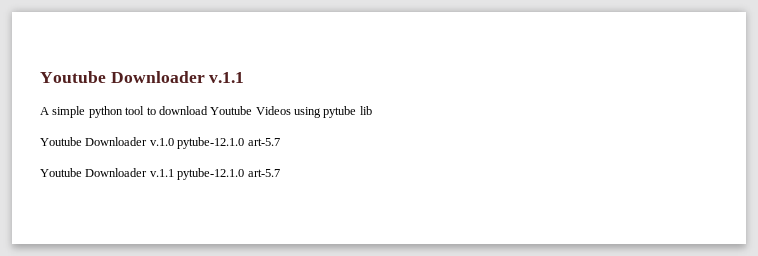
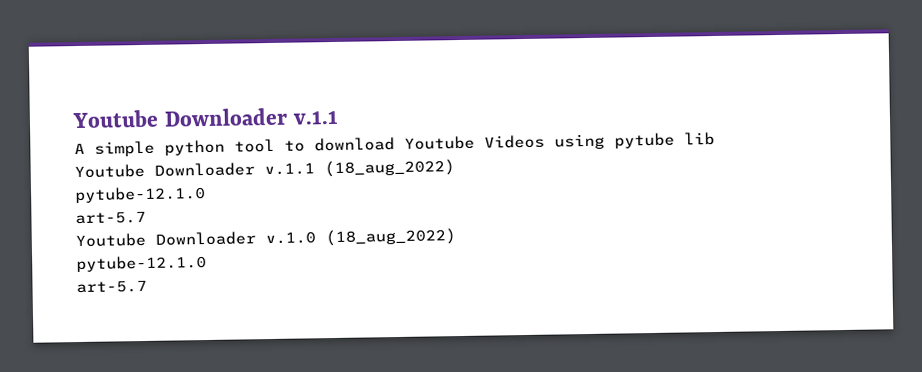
- Youtube Downloader v.1.0 pytube-12.1.0 art-5.7
+ Youtube Downloader v.1.1 (18_aug_2022)
+ pytube-12.1.0
+ art-5.7
- Youtube Downloader v.1.1 pytube-12.1.0 art-5.7
+ Youtube Downloader v.1.0 (18_aug_2022)
+ pytube-12.1.0
+ art-5.7

